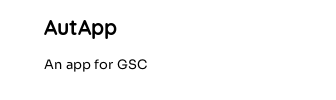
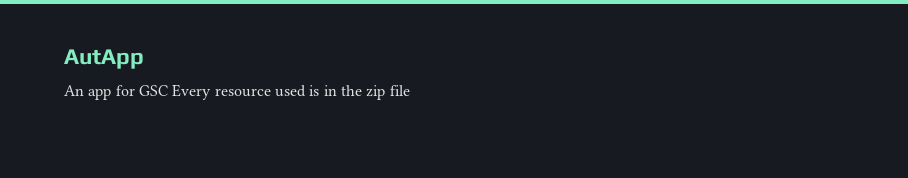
- An app for GSC
+ An app for GSC Every resource used is in the zip file

